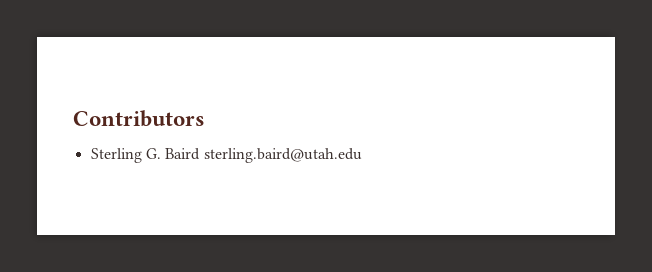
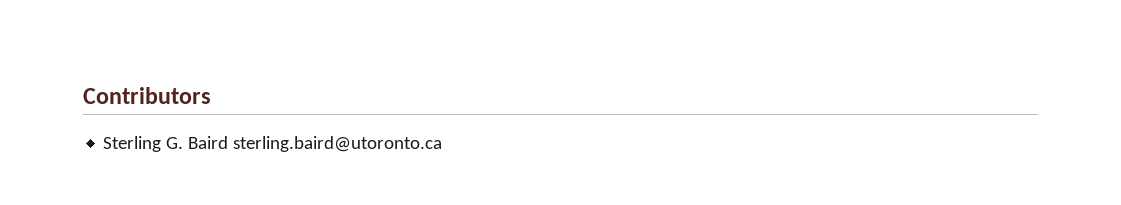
- Sterling G. Baird sterling.baird@utah.edu
+ Sterling G. Baird sterling.baird@utoronto.ca

